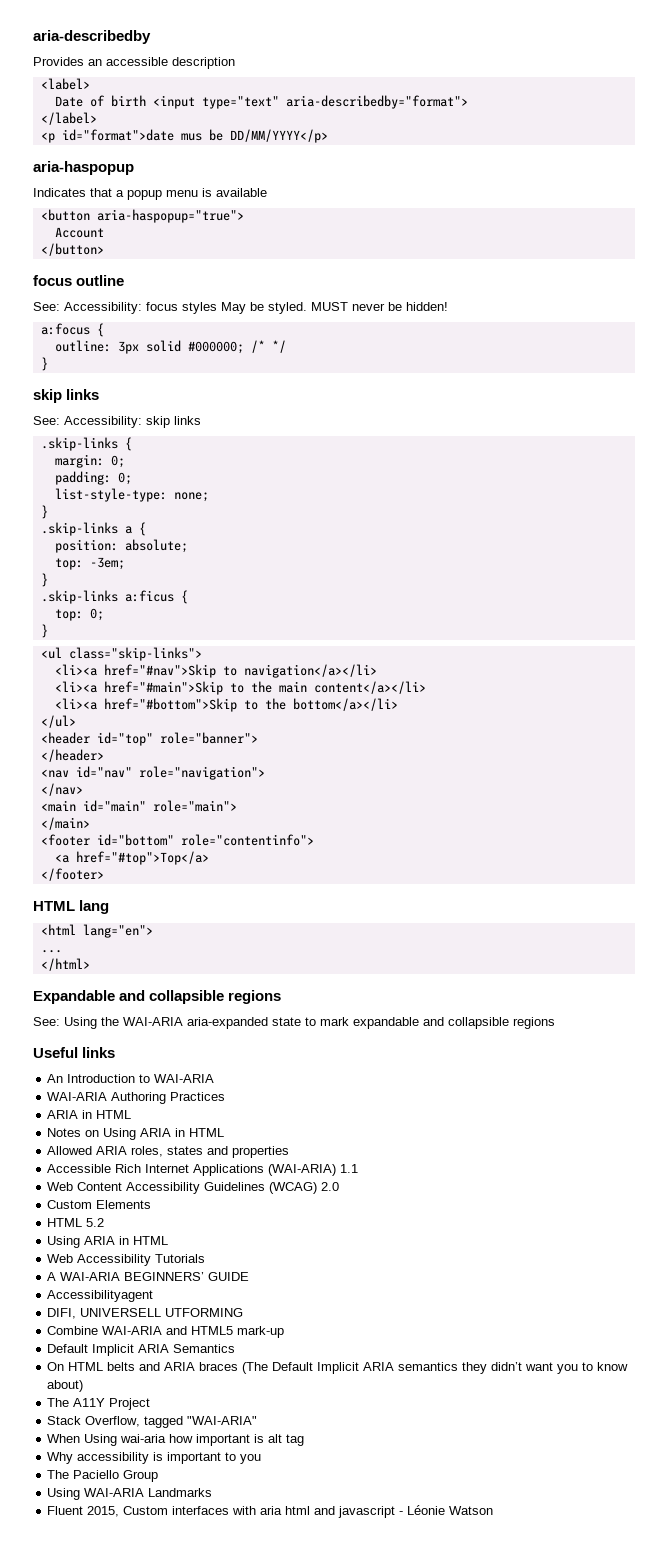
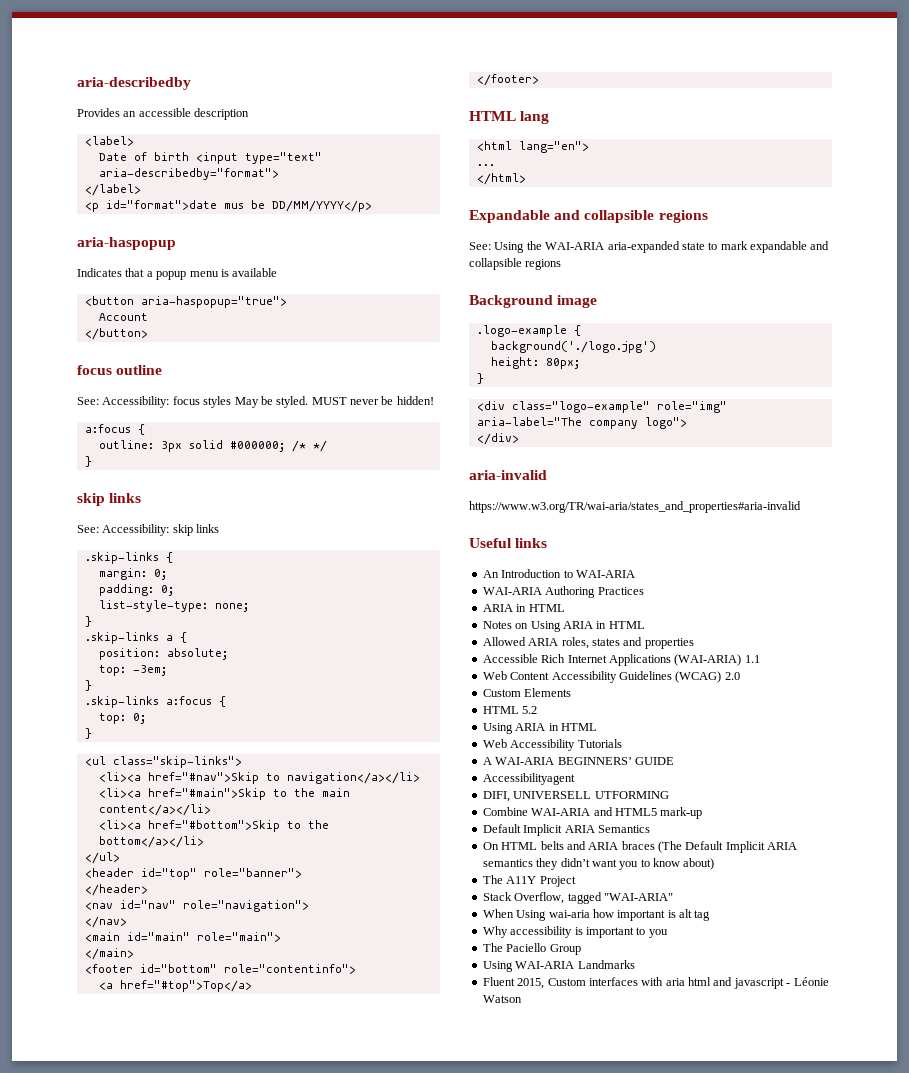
- .skip-links a:ficus {
+ .skip-links a:focus {
+ Background image
+ .logo-example {
+ background('./logo.jpg')
+ height: 80px;
+ }
+ <div class="logo-example" role="img" aria-label="The company logo">
+ </div>
+ aria-invalid
+ https://www.w3.org/TR/wai-aria/states_and_properties#aria-invalid

